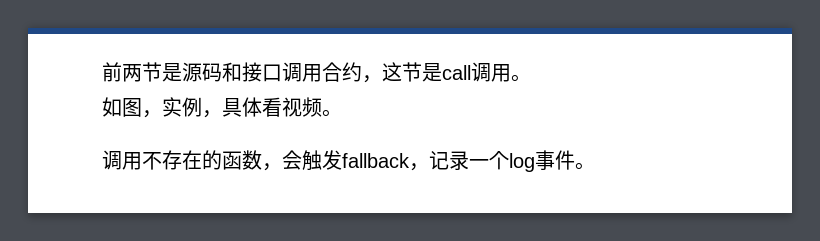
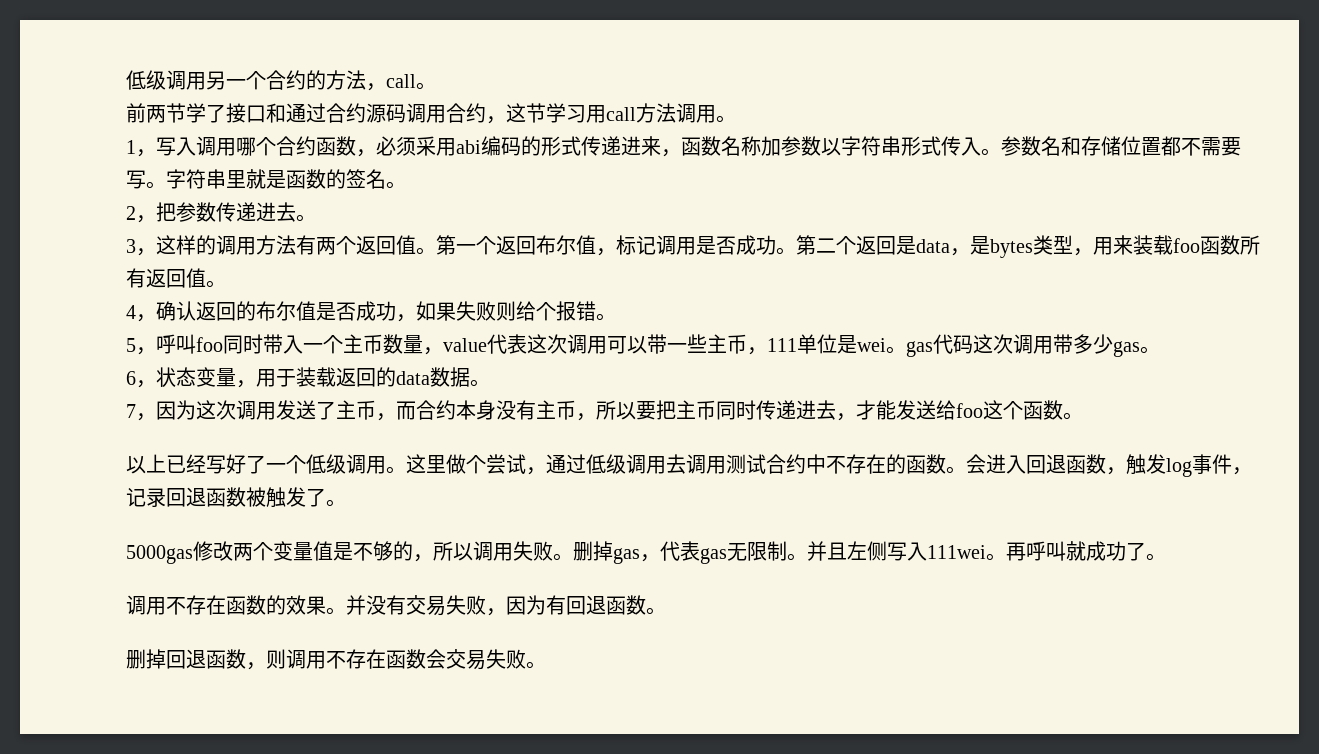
- 前两节是源码和接口调用合约，这节是call调用。
- 如图，实例，具体看视频。
- 调用不存在的函数，会触发fallback，记录一个log事件。
+ 低级调用另一个合约的方法，call。
+ 前两节学了接口和通过合约源码调用合约，这节学习用call方法调用。
+ 1，写入调用哪个合约函数，必须采用abi编码的形式传递进来，函数名称加参数以字符串形式传入。参数名和存储位置都不需要写。字符串里就是函数的签名。
+ 2，把参数传递进去。
+ 3，这样的调用方法有两个返回值。第一个返回布尔值，标记调用是否成功。第二个返回是data，是bytes类型，用来装载foo函数所有返回值。
+ 4，确认返回的布尔值是否成功，如果失败则给个报错。
+ 5，呼叫foo同时带入一个主币数量，value代表这次调用可以带一些主币，111单位是wei。gas代码这次调用带多少gas。
+ 6，状态变量，用于装载返回的data数据。
+ 7，因为这次调用发送了主币，而合约本身没有主币，所以要把主币同时传递进去，才能发送给foo这个函数。
+ 以上已经写好了一个低级调用。这里做个尝试，通过低级调用去调用测试合约中不存在的函数。会进入回退函数，触发log事件，记录回退函数被触发了。
+ 5000gas修改两个变量值是不够的，所以调用失败。删掉gas，代表gas无限制。并且左侧写入111wei。再呼叫就成功了。
+ 调用不存在函数的效果。并没有交易失败，因为有回退函数。
+ 删掉回退函数，则调用不存在函数会交易失败。

